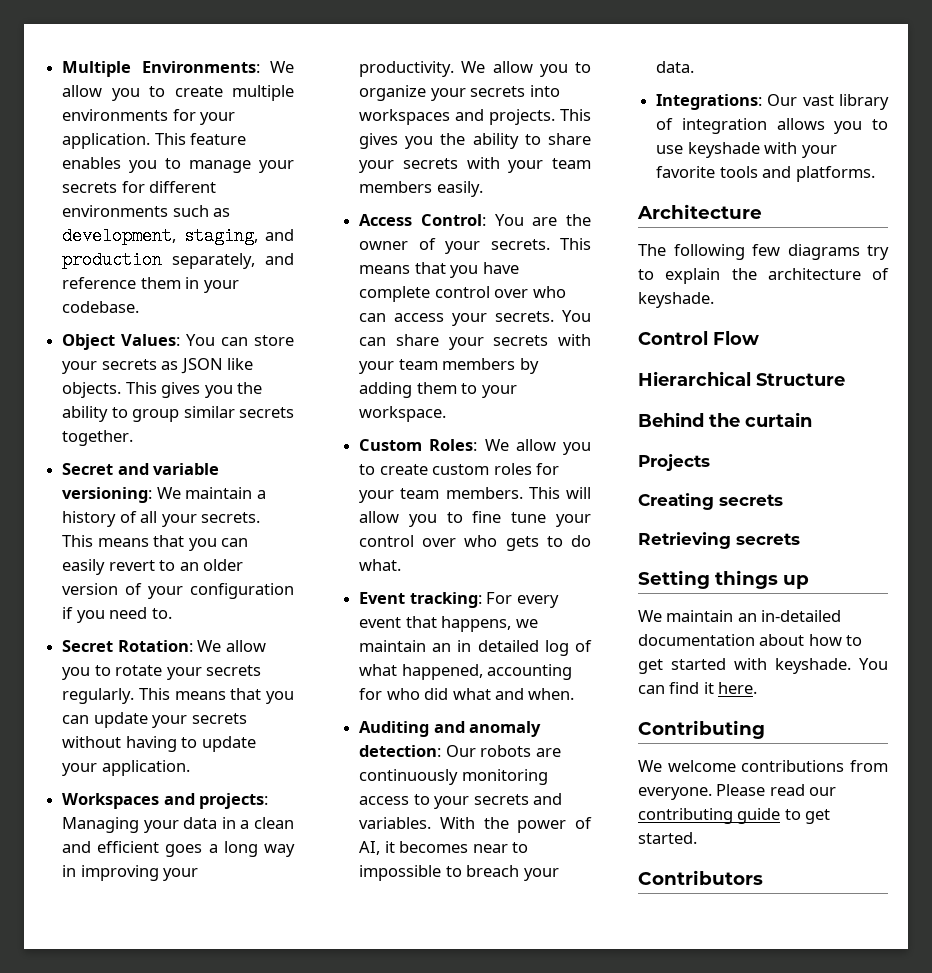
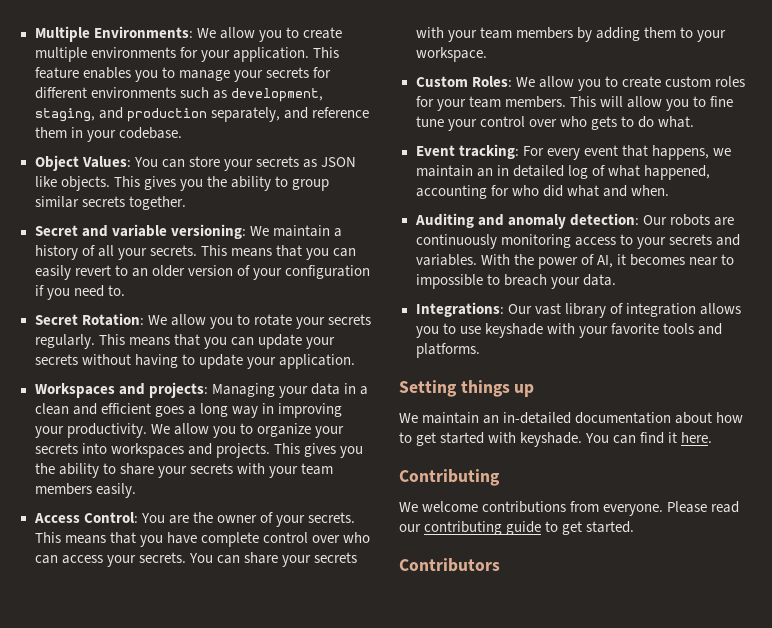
- Architecture
- The following few diagrams try to explain the architecture of keyshade.
- Control Flow
- Hierarchical Structure
- Behind the curtain
- Projects
- Creating secrets
- Retrieving secrets

